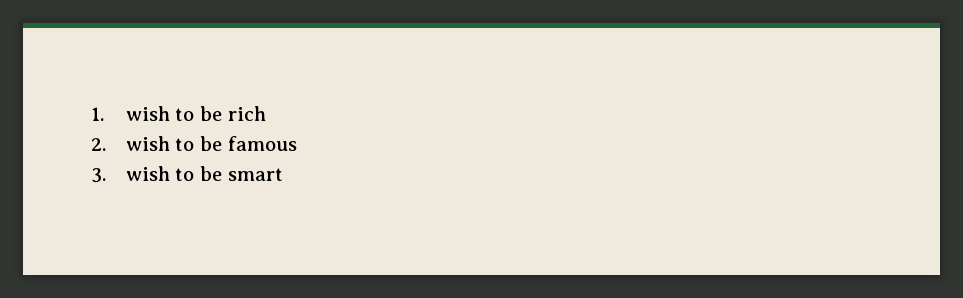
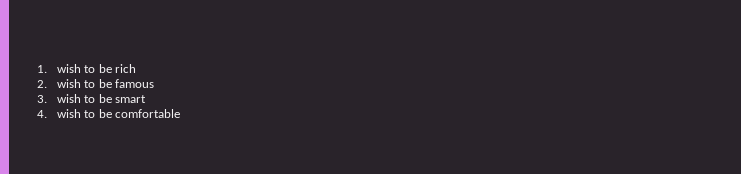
+ 4. wish to be comfortable

